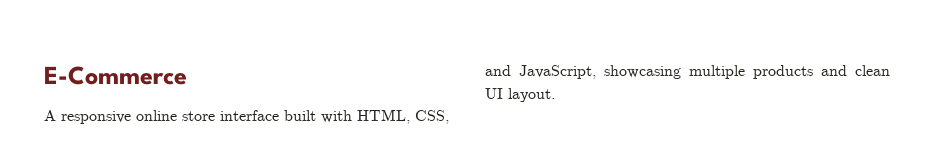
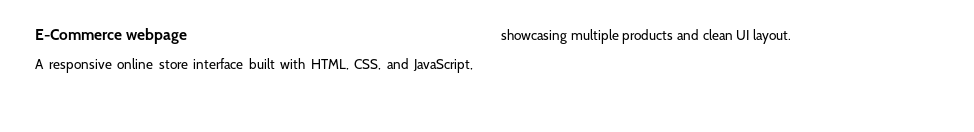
- E-Commerce
+ E-Commerce webpage

